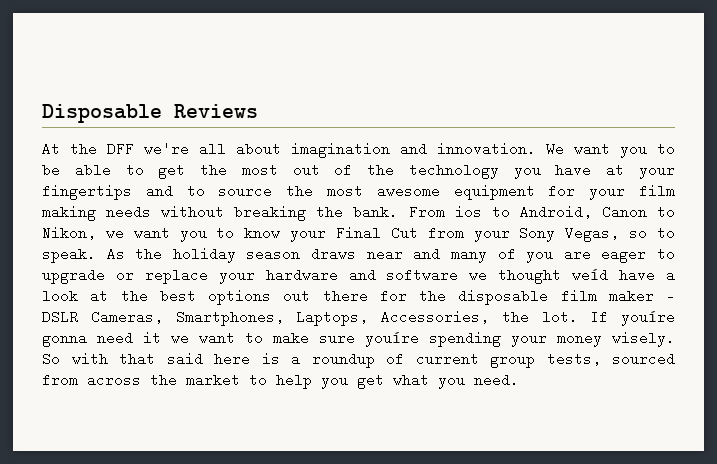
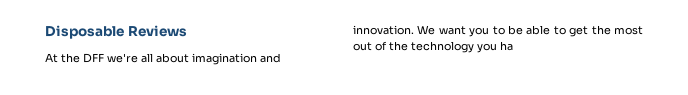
- We want you to be able to get the most out of the technology you have at your fingertips and to source the most awesome equipment for your film making needs without breaking the bank. From ios to Android, Canon to Nikon, we want you to know your Final Cut from your Sony Vegas, so to speak. As the holiday season draws near and many of you are eager to upgrade or replace your hardware and software we thought weíd have a look at the best options out there for the disposable film maker - DSLR Cameras, Smartphones, Laptops, Accessories, the lot. If youíre gonna need it we want to make sure youíre spending your money wisely. So with that said here is a roundup of current group tests, sourced from across the market to help you get what you need.
+ We want you to be able to get the most out of the technology you ha

